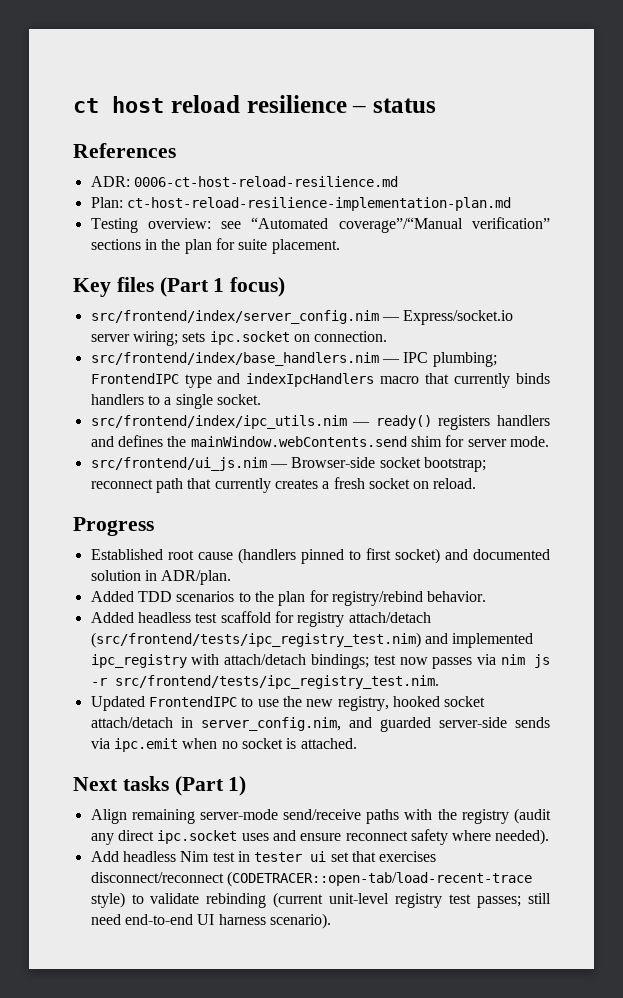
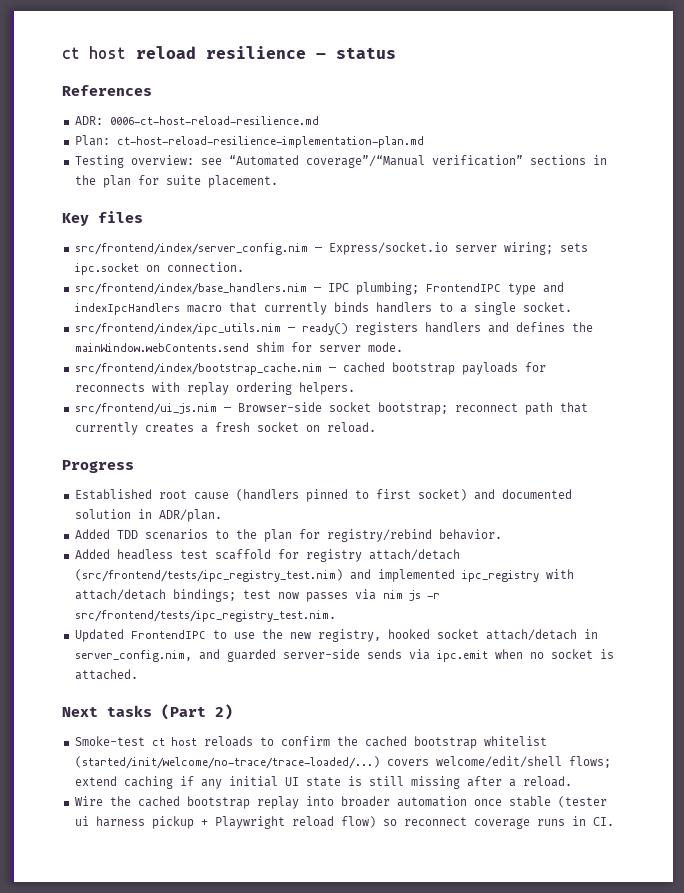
- Key files (Part 1 focus)
+ Key files
+ src/frontend/index/bootstrap_cache.nim — cached bootstrap payloads for reconnects with replay ordering helpers.
- Next tasks (Part 1)
- Align remaining server-mode send/receive paths with the registry (audit any direct ipc.socket uses and ensure reconnect safety where needed).
- Add headless Nim test in tester ui set that exercises disconnect/reconnect (CODETRACER::open-tab/load-recent-trace style) to validate rebinding (current unit-level registry test passes; still need end-to-end UI harness scenario).
+ Next tasks (Part 2)
+ Smoke-test ct host reloads to confirm the cached bootstrap whitelist (started/init/welcome/no-trace/trace-loaded/...) covers welcome/edit/shell flows; extend caching if any initial UI state is still missing after a reload.
+ Wire the cached bootstrap replay into broader automation once stable (tester ui harness pickup + Playwright reload flow) so reconnect coverage runs in CI.

